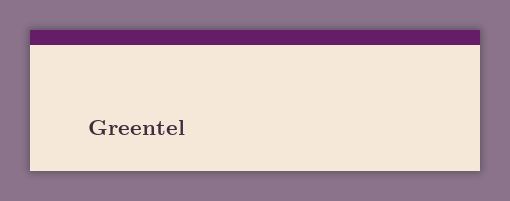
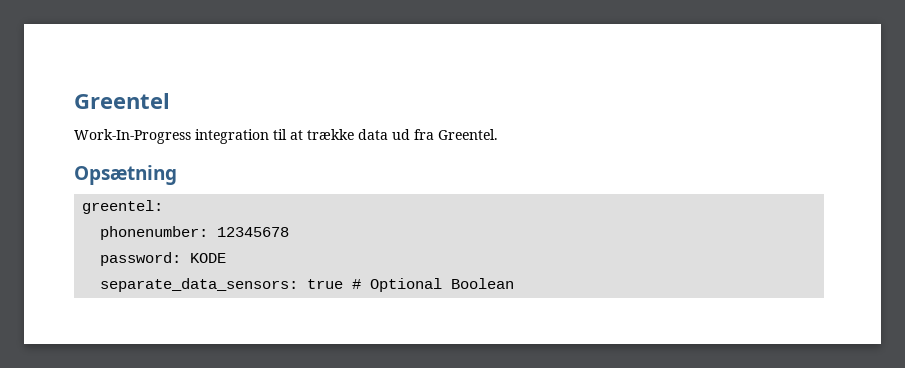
+ Work-In-Progress integration til at trække data ud fra Greentel.
+ Opsætning
+ greentel:
+ phonenumber: 12345678
+ password: KODE
+ separate_data_sensors: true # Optional Boolean

